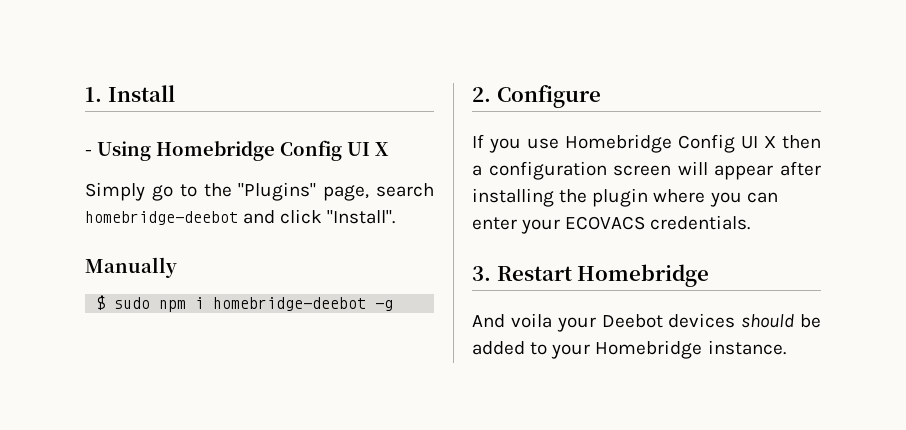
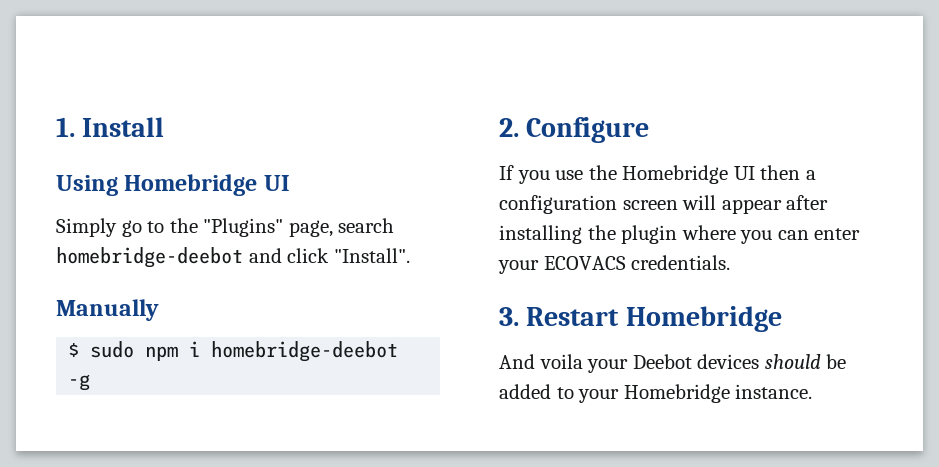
- - Using Homebridge Config UI X
+ Using Homebridge UI
- If you use Homebridge Config UI X then a configuration screen will appear after installing the plugin where you can enter your ECOVACS credentials.
+ If you use the Homebridge UI then a configuration screen will appear after installing the plugin where you can enter your ECOVACS credentials.

